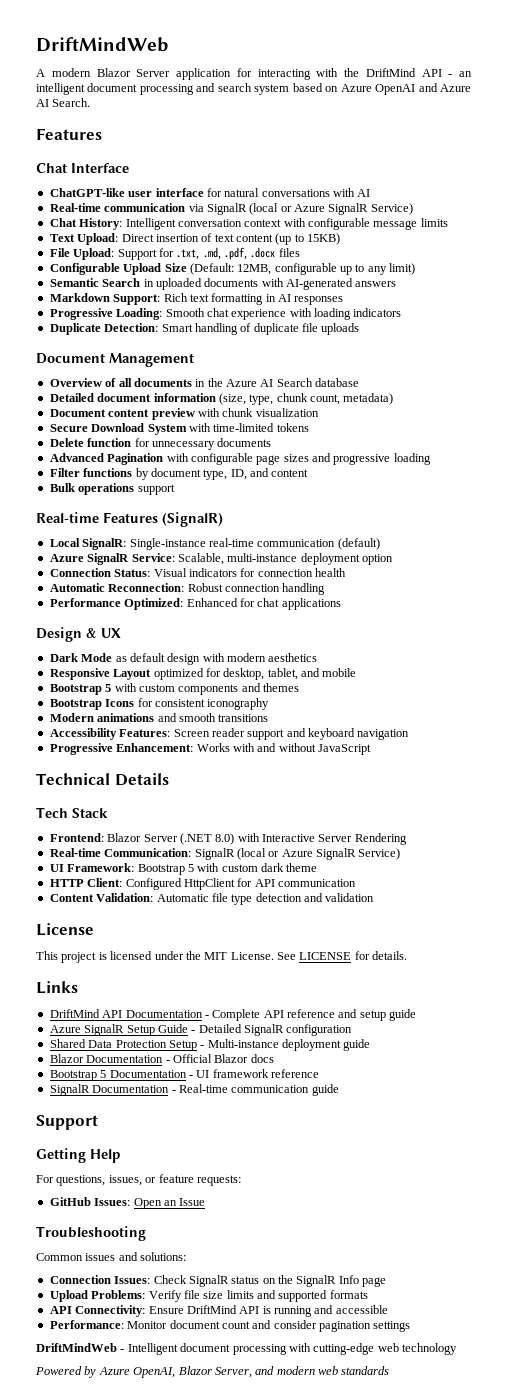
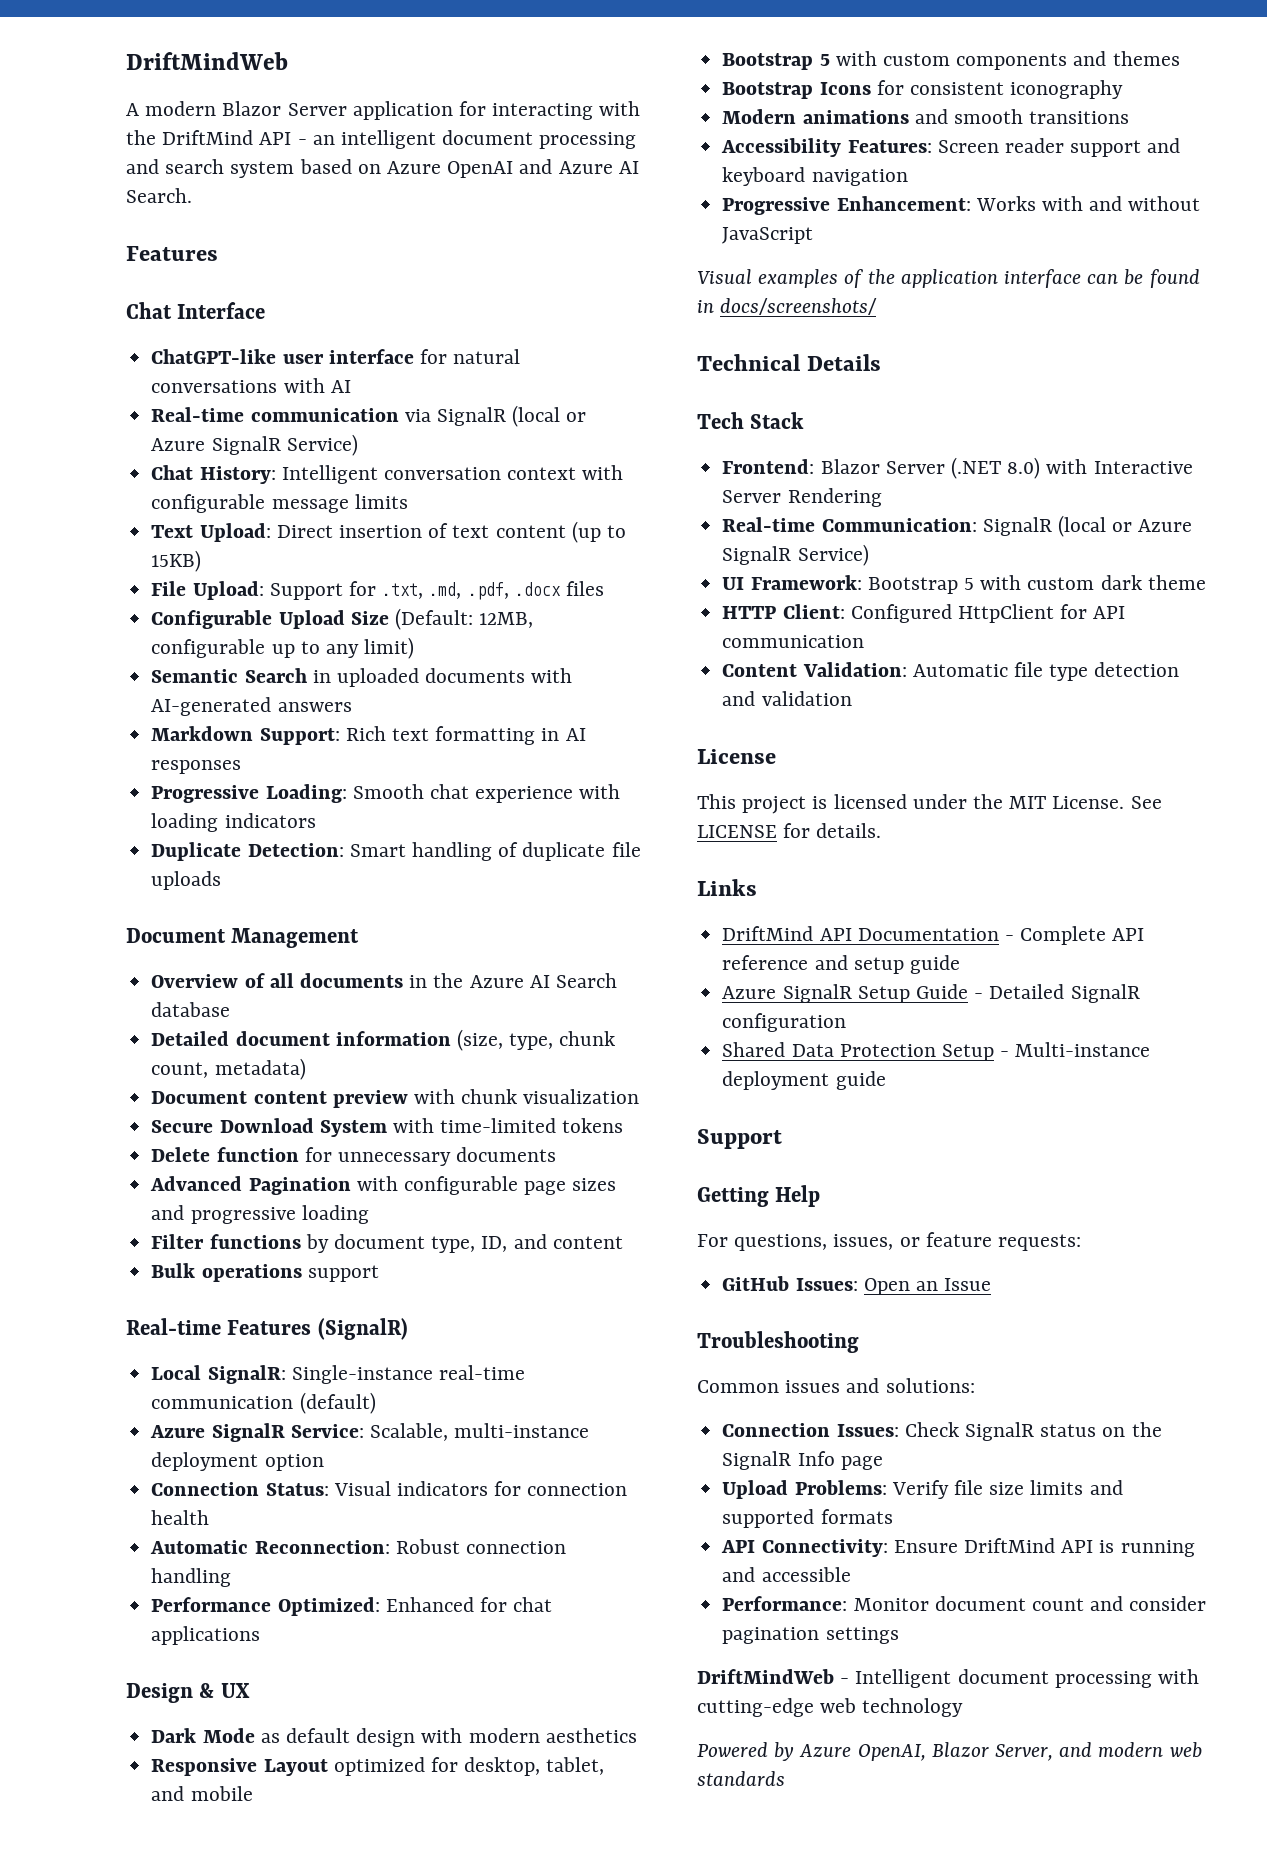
+ Visual examples of the application interface can be found in docs/screenshots/
- Blazor Documentation - Official Blazor docs
- Bootstrap 5 Documentation - UI framework reference
- SignalR Documentation - Real-time communication guide

